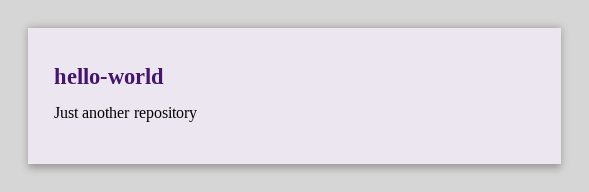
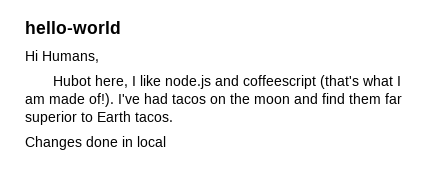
- Just another repository
+ Hi Humans,
+ Hubot here, I like node.js and coffeescript (that's what I am made of!). I've had tacos on the moon and find them far superior to Earth tacos.
+ Changes done in local

